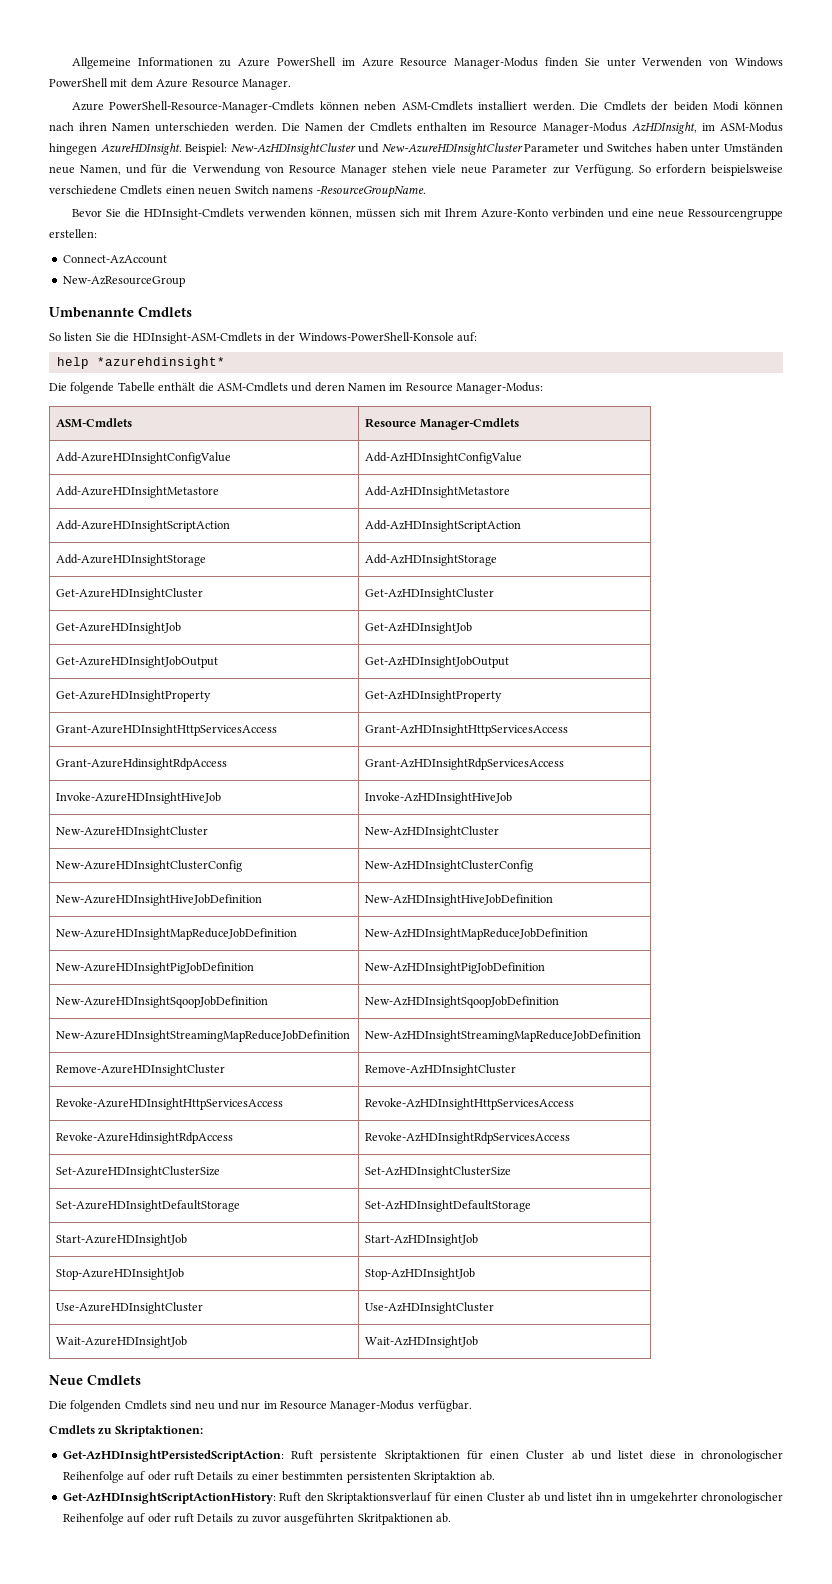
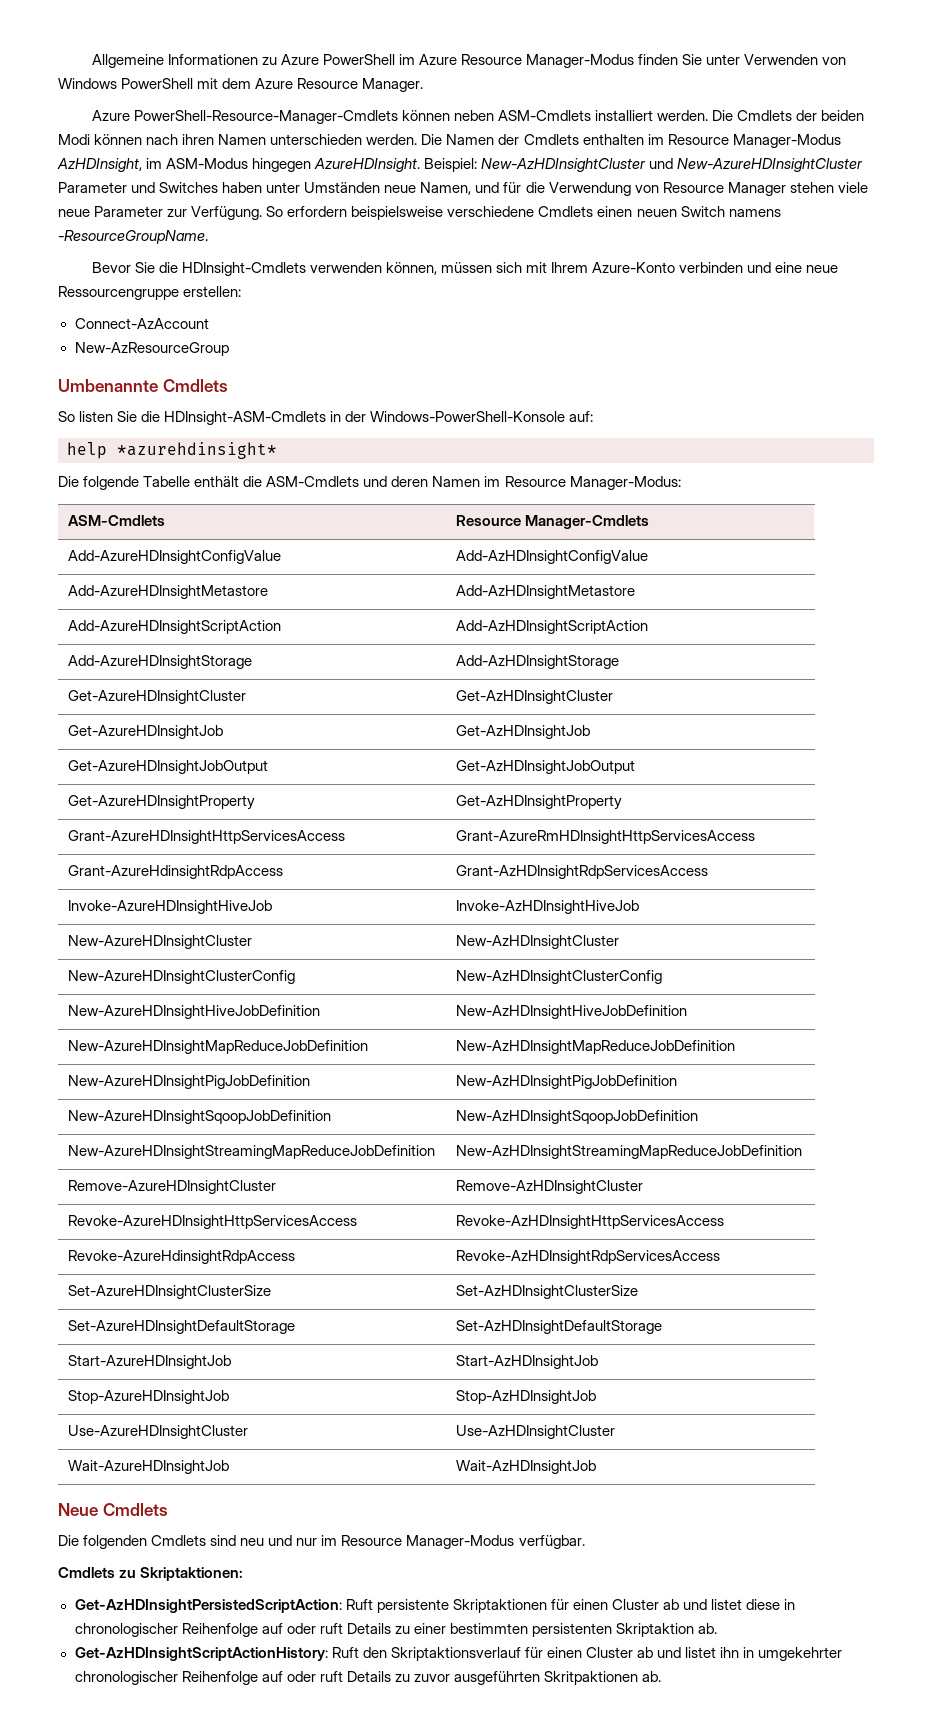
- Grant-AzureHDInsightHttpServicesAccess | Grant-AzHDInsightHttpServicesAccess
+ Grant-AzureHDInsightHttpServicesAccess | Grant-AzureRmHDInsightHttpServicesAccess

